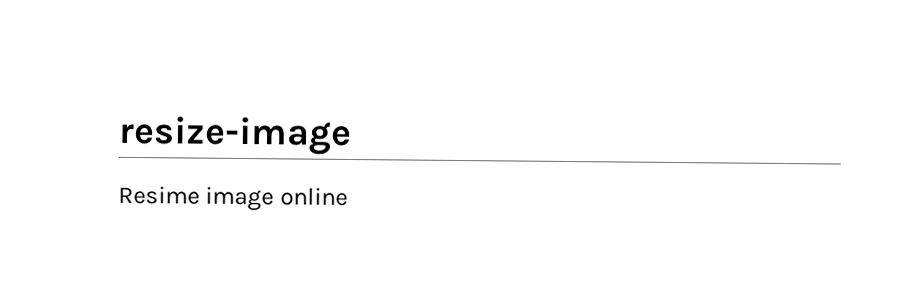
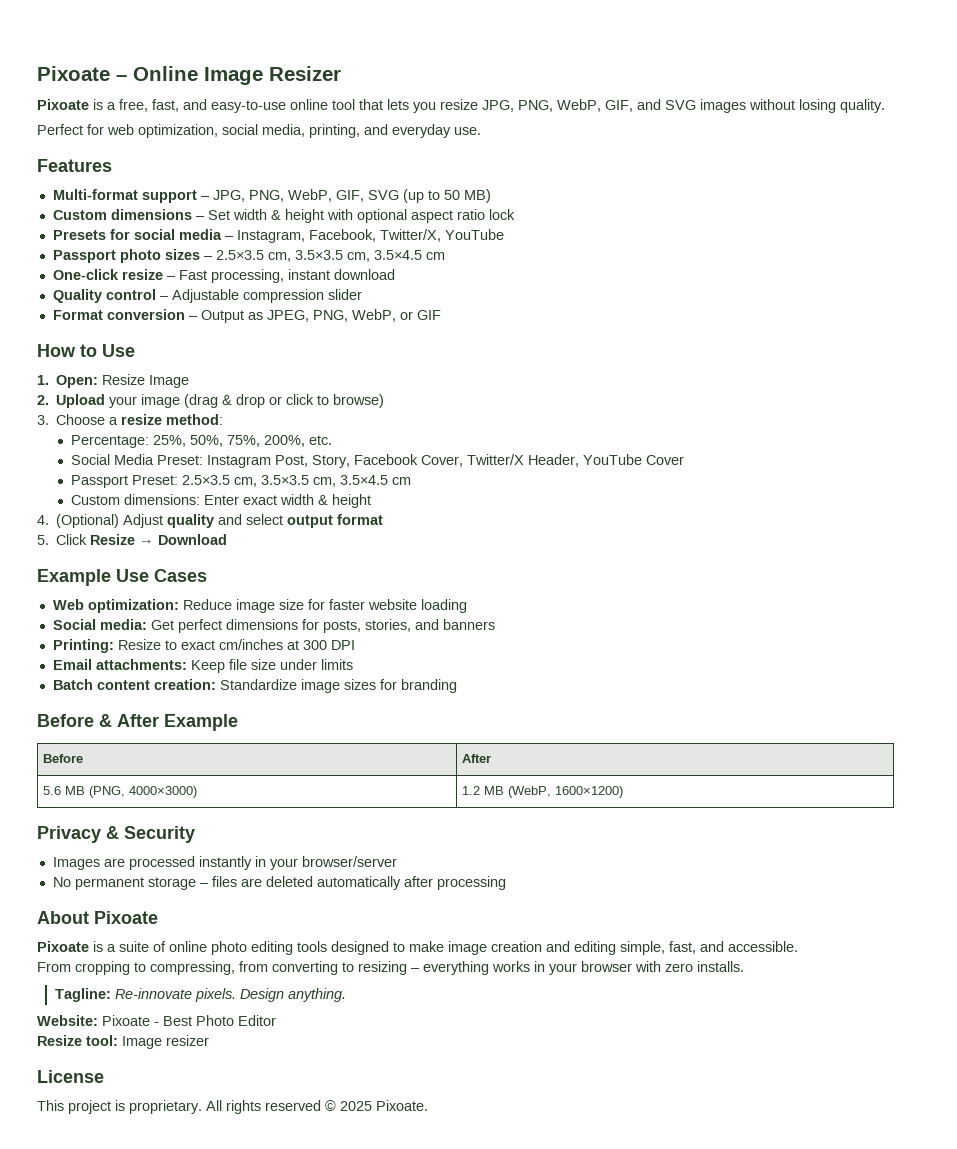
- resize-image
- Resime image online
+ Pixoate – Online Image Resizer
+ Pixoate is a free, fast, and easy-to-use online tool that lets you resize JPG, PNG, WebP, GIF, and SVG images without losing quality.
+ Perfect for web optimization, social media, printing, and everyday use.
+ Features
+ Multi-format support – JPG, PNG, WebP, GIF, SVG (up to 50 MB)
+ Custom dimensions – Set width & height with optional aspect ratio lock
+ Presets for social media – Instagram, Facebook, Twitter/X, YouTube
+ Passport photo sizes – 2.5×3.5 cm, 3.5×3.5 cm, 3.5×4.5 cm
+ One-click resize – Fast processing, instant download
+ Quality control – Adjustable compression slider
+ Format conversion – Output as JPEG, PNG, WebP, or GIF
+ How to Use
+ 1. Open: Resize Image
+ 2. Upload your image (drag & drop or click to browse)
+ 3. Choose a resize method:
+ Percentage: 25%, 50%, 75%, 200%, etc.
+ Social Media Preset: Instagram Post, Story, Facebook Cover, Twitter/X Header, YouTube Cover
+ Passport Preset: 2.5×3.5 cm, 3.5×3.5 cm, 3.5×4.5 cm
+ Custom dimensions: Enter exact width & height
+ 4. (Optional) Adjust quality and select output format
+ 5. Click Resize → Download
+ Example Use Cases
+ Web optimization: Reduce image size for faster website loading
+ Social media: Get perfect dimensions for posts, stories, and banners
+ Printing: Resize to exact cm/inches at 300 DPI
+ Email attachments: Keep file size under limits
+ Batch content creation: Standardize image sizes for branding
+ Before & After Example
+ Before | After
+ 5.6 MB (PNG, 4000×3000) | 1.2 MB (WebP, 1600×1200)
+ Privacy & Security
+ Images are processed instantly in your browser/server
+ No permanent storage – files are deleted automatically after processing
+ About Pixoate
+ Pixoate is a suite of online photo editing tools designed to make image creation and editing simple, fast, and accessible.
+ From cropping to compressing, from converting to resizing – everything works in your browser with zero installs.
+ Tagline: Re-innovate pixels. Design anything.
+ Website: Pixoate - Best Photo Editor
+ Resize tool: Image resizer
+ License
+ This project is proprietary. All rights reserved © 2025 Pixoate.

